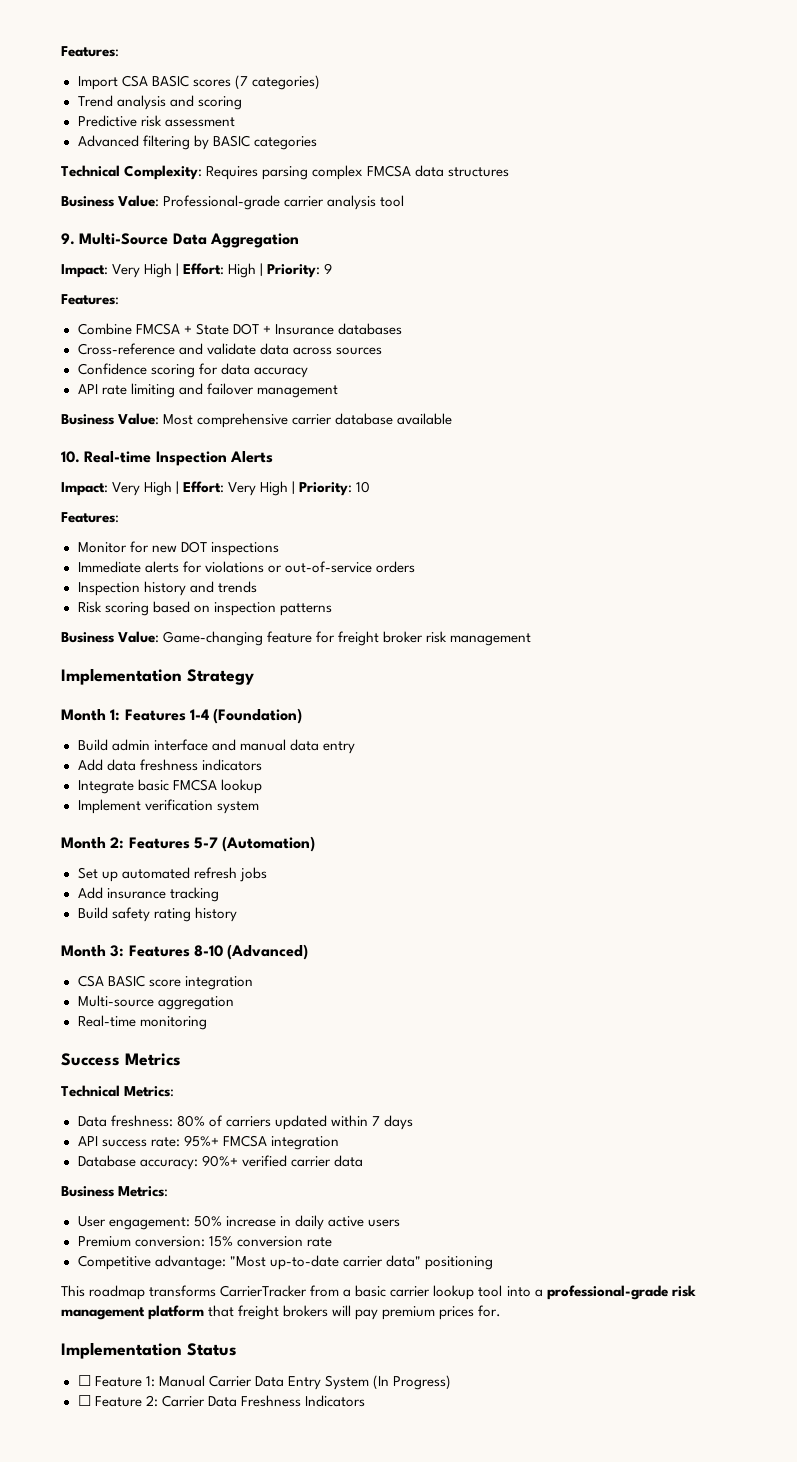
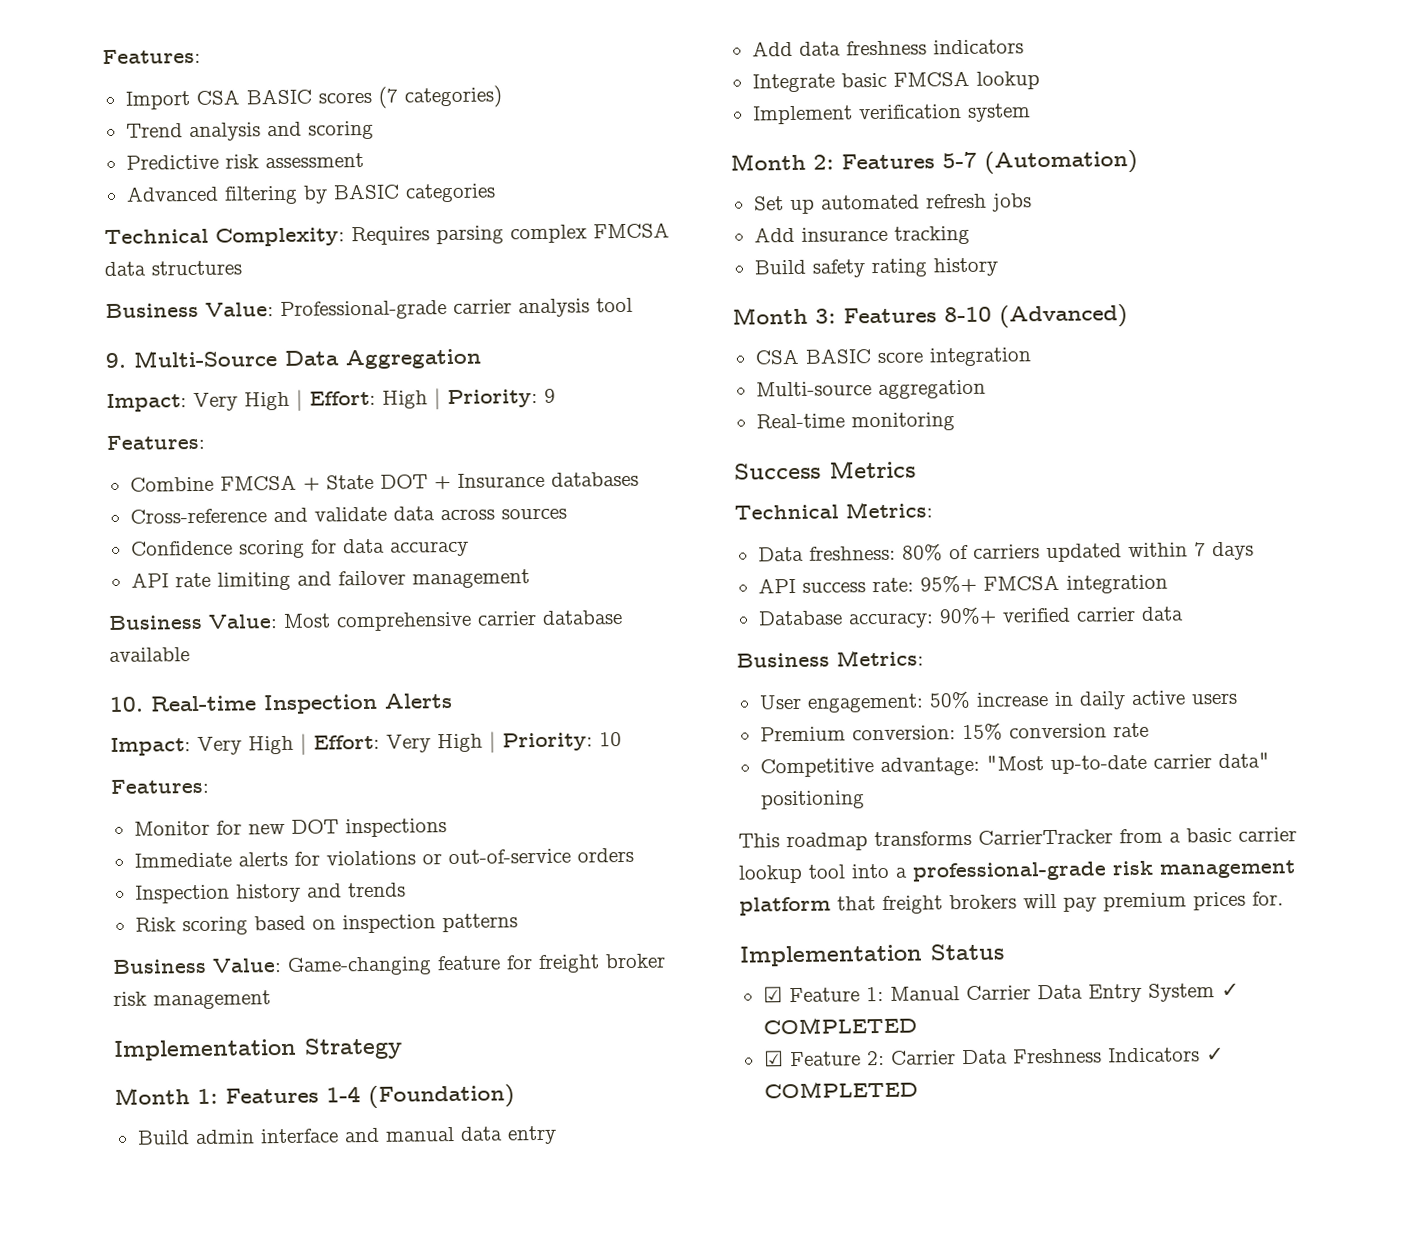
- ☐ Feature 1: Manual Carrier Data Entry System (In Progress)
- ☐ Feature 2: Carrier Data Freshness Indicators
+ ☑ Feature 1: Manual Carrier Data Entry System ✓ COMPLETED
+ ☑ Feature 2: Carrier Data Freshness Indicators ✓ COMPLETED

